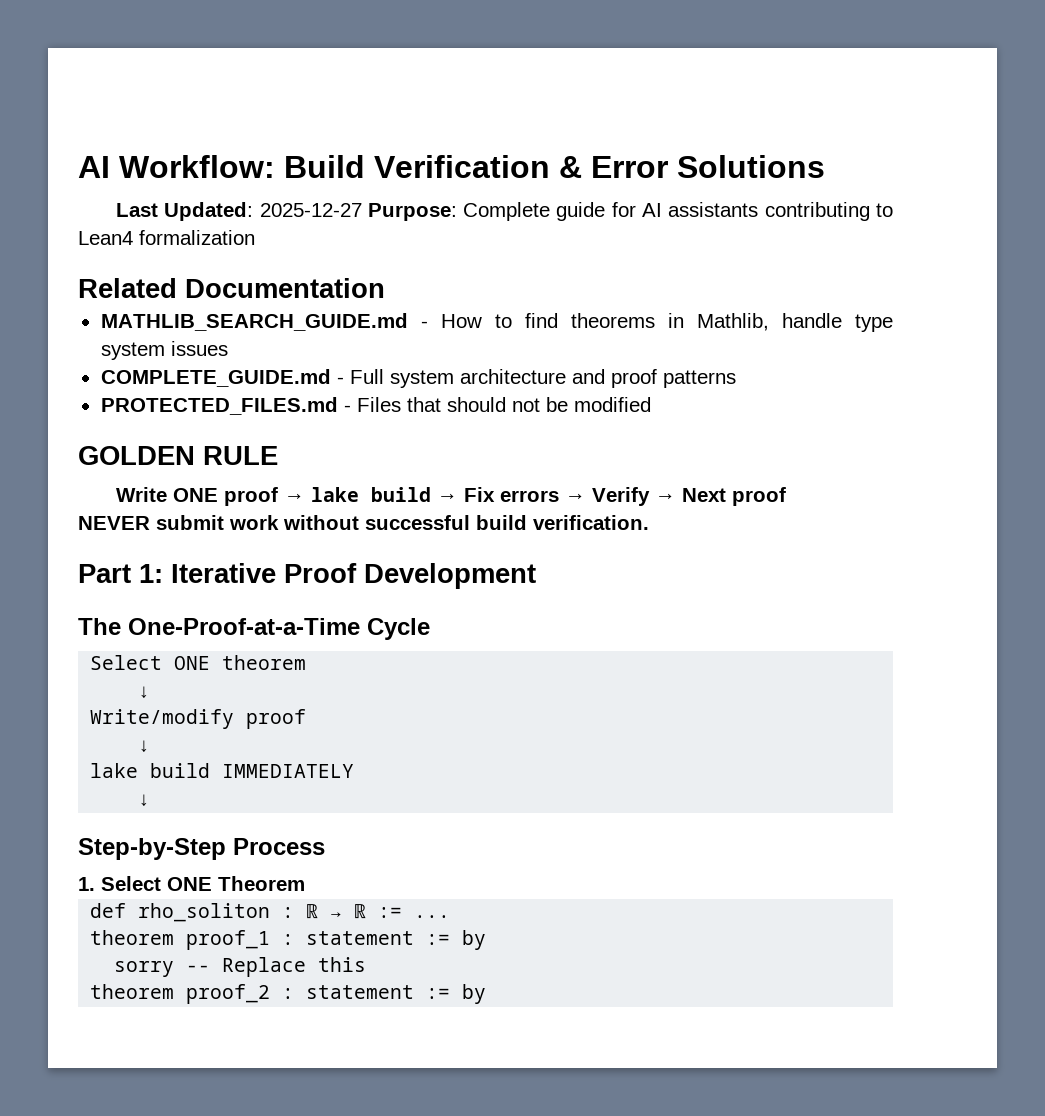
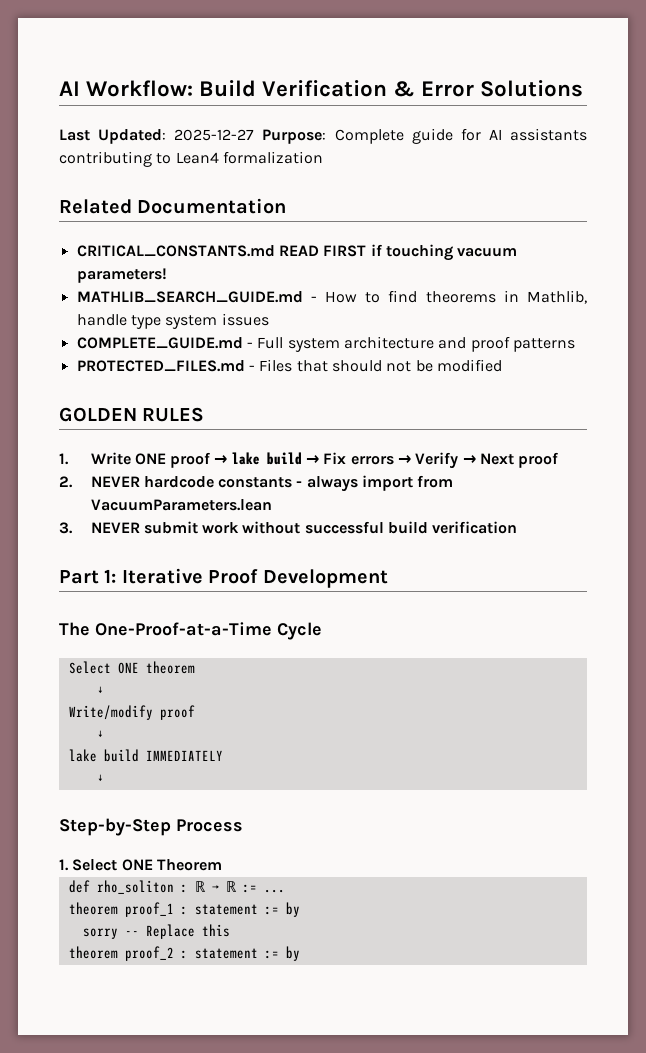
+ CRITICAL_CONSTANTS.md READ FIRST if touching vacuum parameters!
- GOLDEN RULE
- Write ONE proof → lake build → Fix errors → Verify → Next proof
+ GOLDEN RULES
+ 1. Write ONE proof → lake build → Fix errors → Verify → Next proof
- NEVER submit work without successful build verification.
+ 2. NEVER hardcode constants - always import from VacuumParameters.lean
+ 3. NEVER submit work without successful build verification

